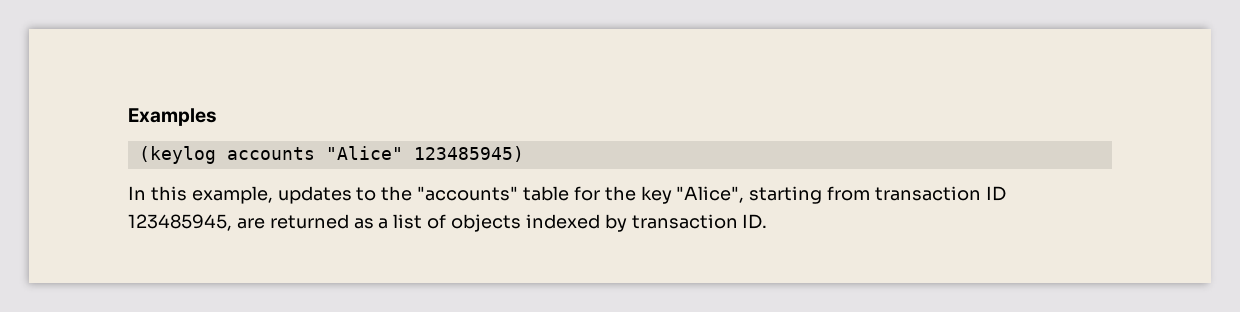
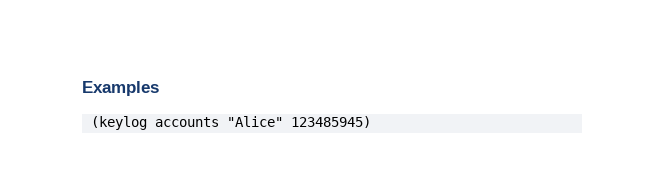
- In this example, updates to the "accounts" table for the key "Alice", starting from transaction ID 123485945, are returned as a list of objects indexed by transaction ID.

